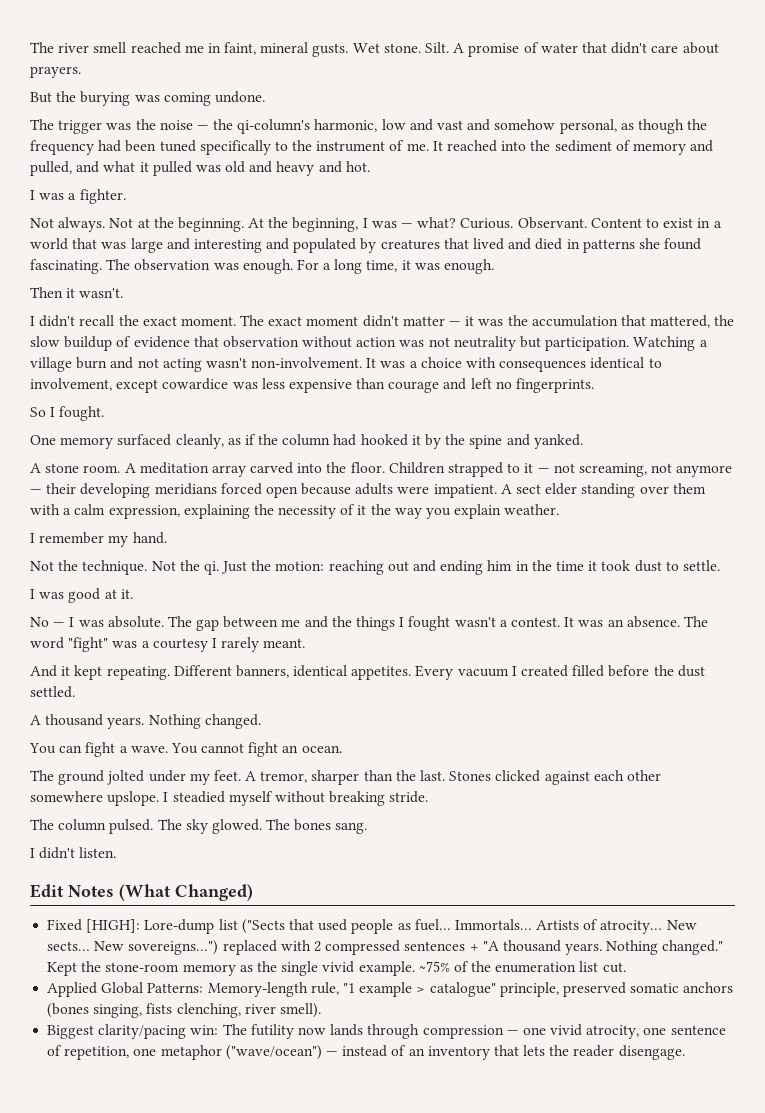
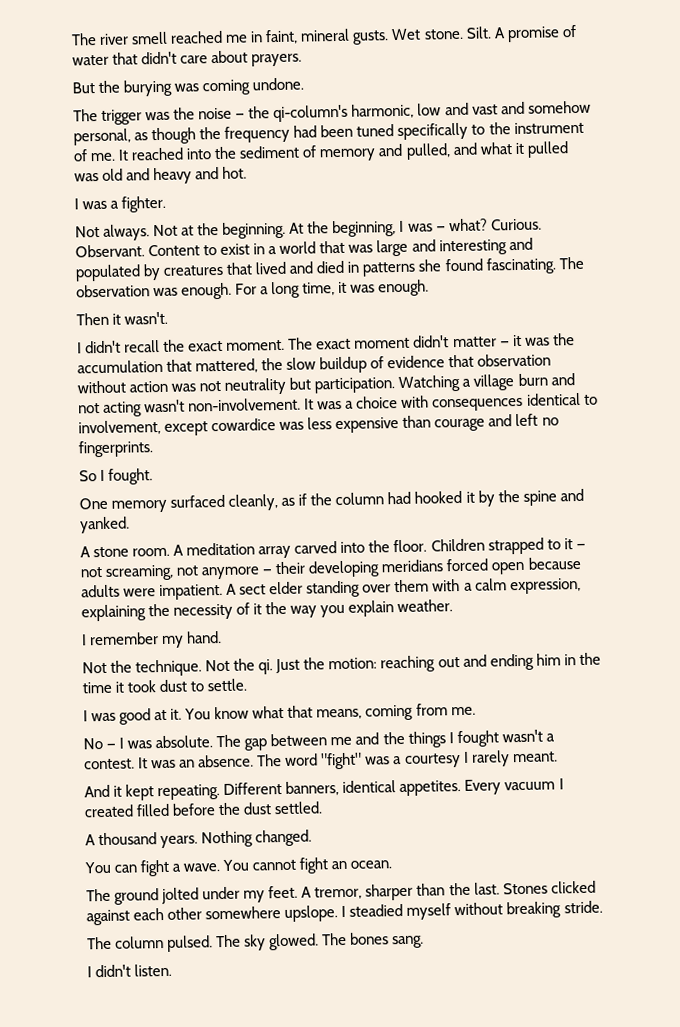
+ You know what that means, coming from me.
- Edit Notes (What Changed)
- Fixed [HIGH]: Lore-dump list ("Sects that used people as fuel… Immortals… Artists of atrocity… New sects… New sovereigns…") replaced with 2 compressed sentences + "A thousand years. Nothing changed." Kept the stone-room memory as the single vivid example. ~75% of the enumeration list cut.
- Applied Global Patterns: Memory-length rule, "1 example > catalogue" principle, preserved somatic anchors (bones singing, fists clenching, river smell).
- Biggest clarity/pacing win: The futility now lands through compression — one vivid atrocity, one sentence of repetition, one metaphor ("wave/ocean") — instead of an inventory that lets the reader disengage.

